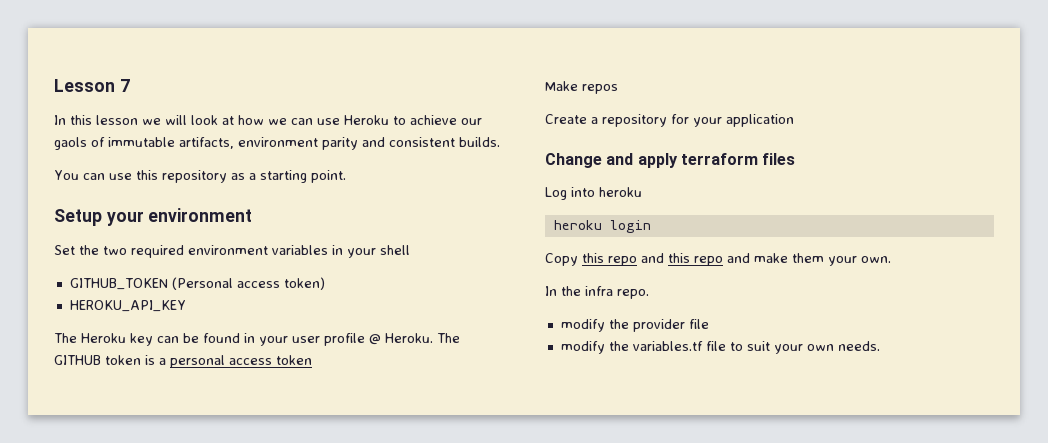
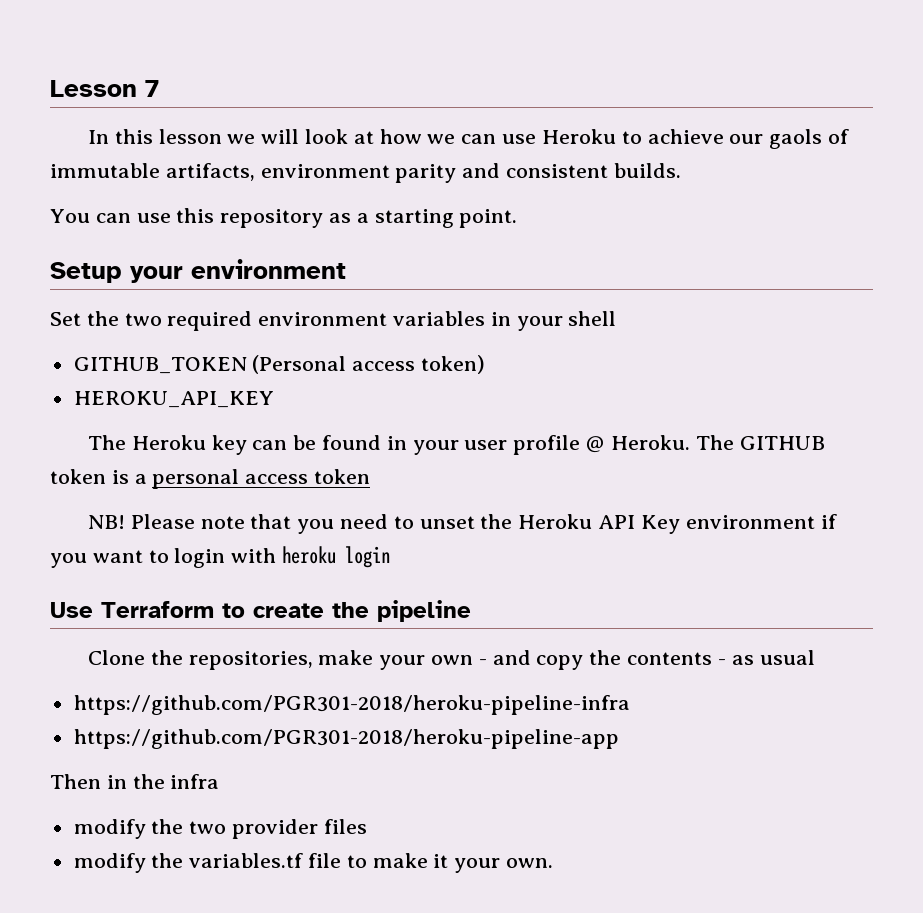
- Make repos
- Create a repository for your application
- Change and apply terraform files
- Log into heroku
- heroku login
- Copy this repo and this repo and make them your own.
- In the infra repo.
- modify the provider file
+ NB! Please note that you need to unset the Heroku API Key environment if you want to login with heroku login
+ Use Terraform to create the pipeline
+ Clone the repositories, make your own - and copy the contents - as usual
+ https://github.com/PGR301-2018/heroku-pipeline-infra
+ https://github.com/PGR301-2018/heroku-pipeline-app
+ Then in the infra
+ modify the two provider files
- modify the variables.tf file to suit your own needs.
+ modify the variables.tf file to make it your own.

